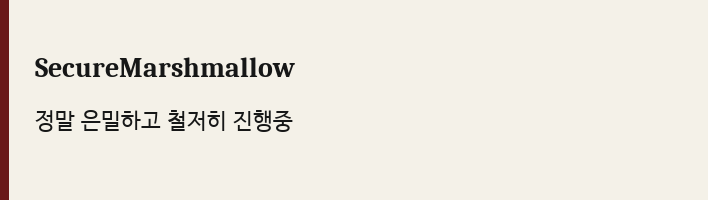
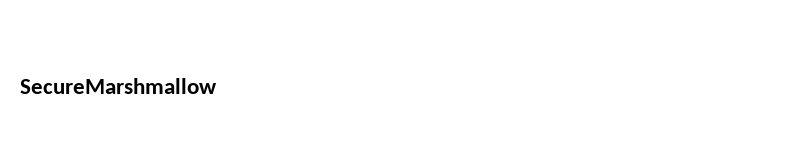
- 정말 은밀하고 철저히 진행중

